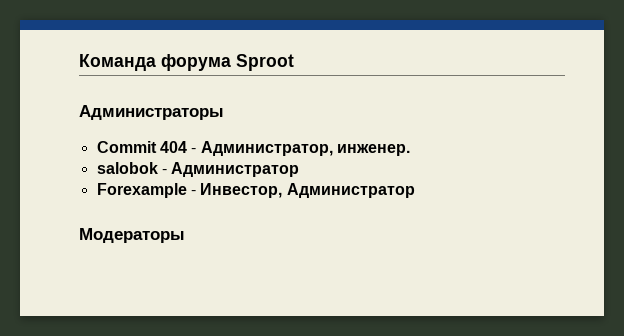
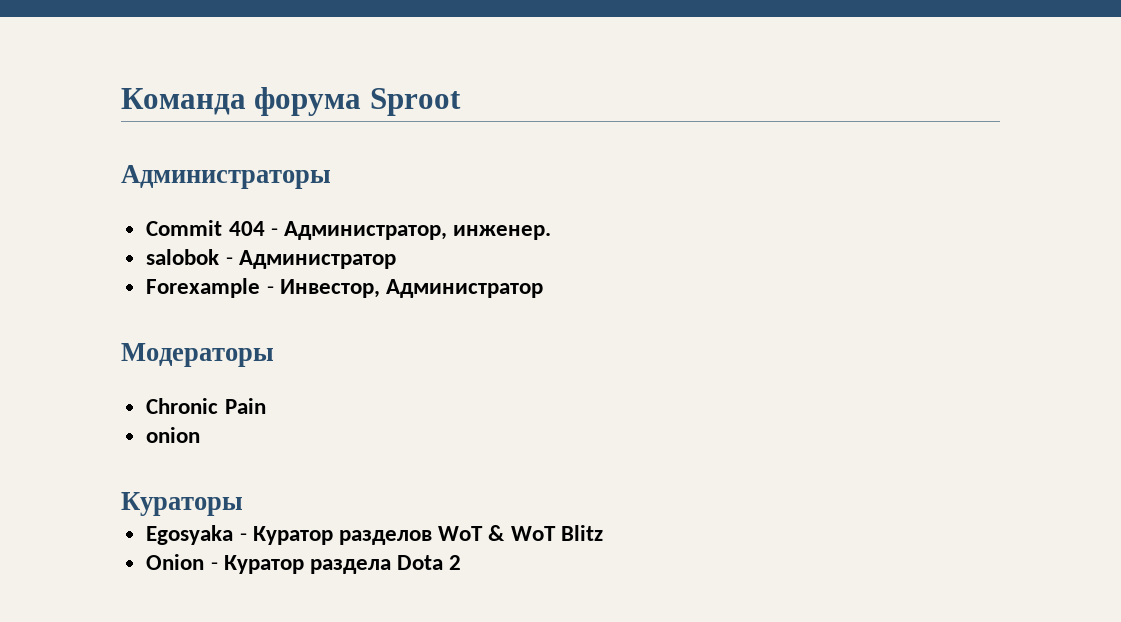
+ Chronic Pain
+ onion
+ Кураторы
+ Egosyaka - Куратор разделов WoT & WoT Blitz
+ Onion - Куратор раздела Dota 2

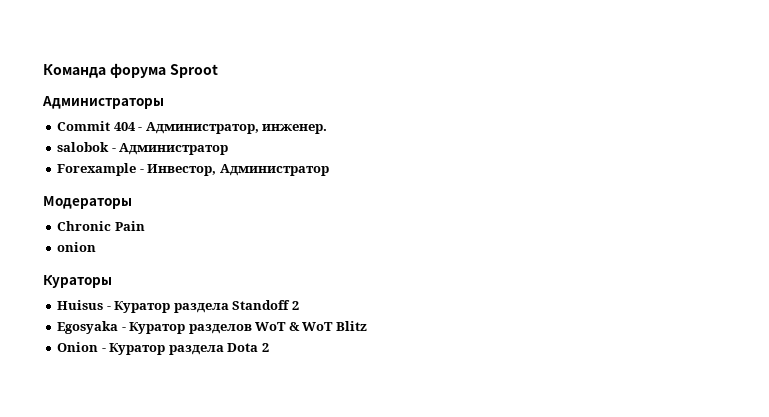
+ Huisus - Куратор раздела Standoff 2

